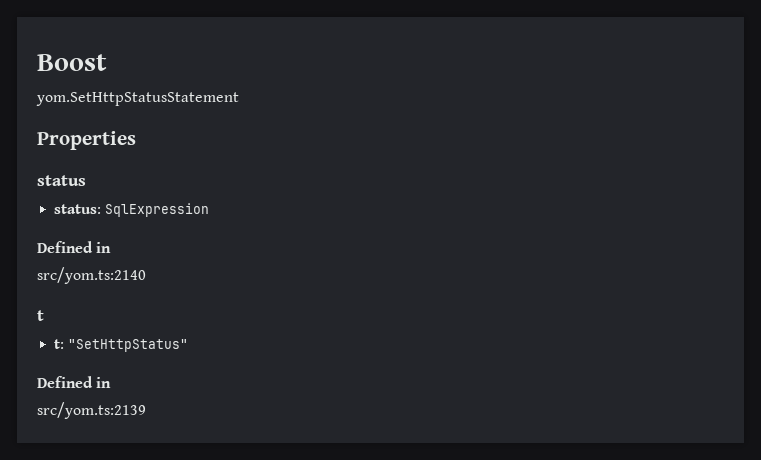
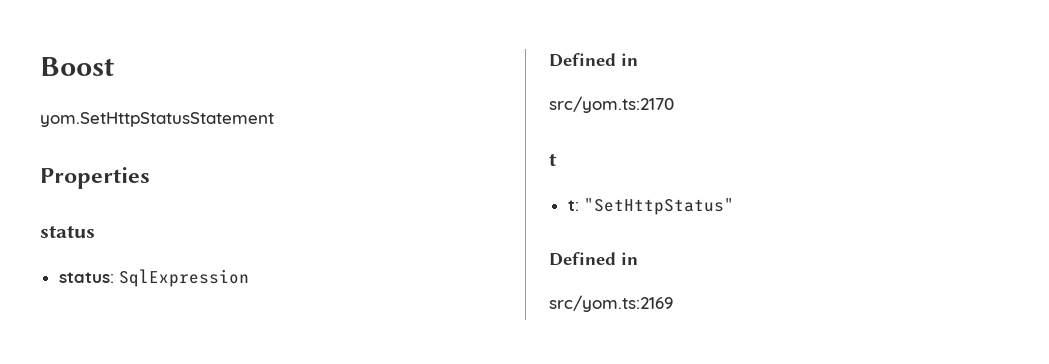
- src/yom.ts:2140
+ src/yom.ts:2170
- src/yom.ts:2139
+ src/yom.ts:2169

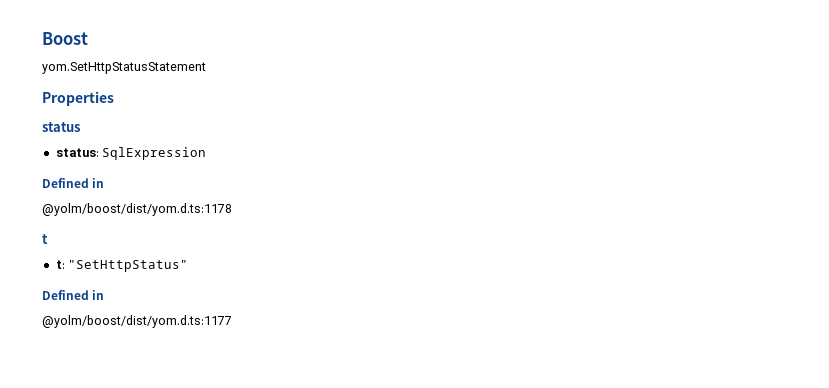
- src/yom.ts:2170
+ @yolm/boost/dist/yom.d.ts:1178
- src/yom.ts:2169
+ @yolm/boost/dist/yom.d.ts:1177

